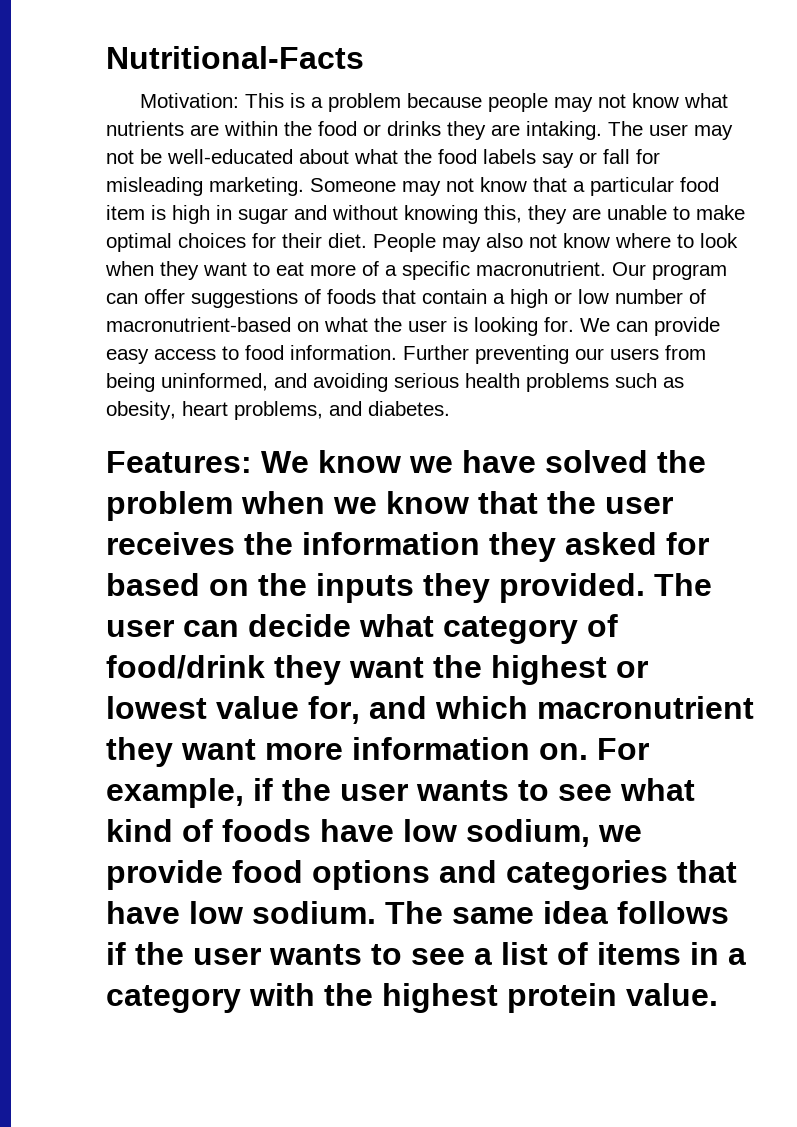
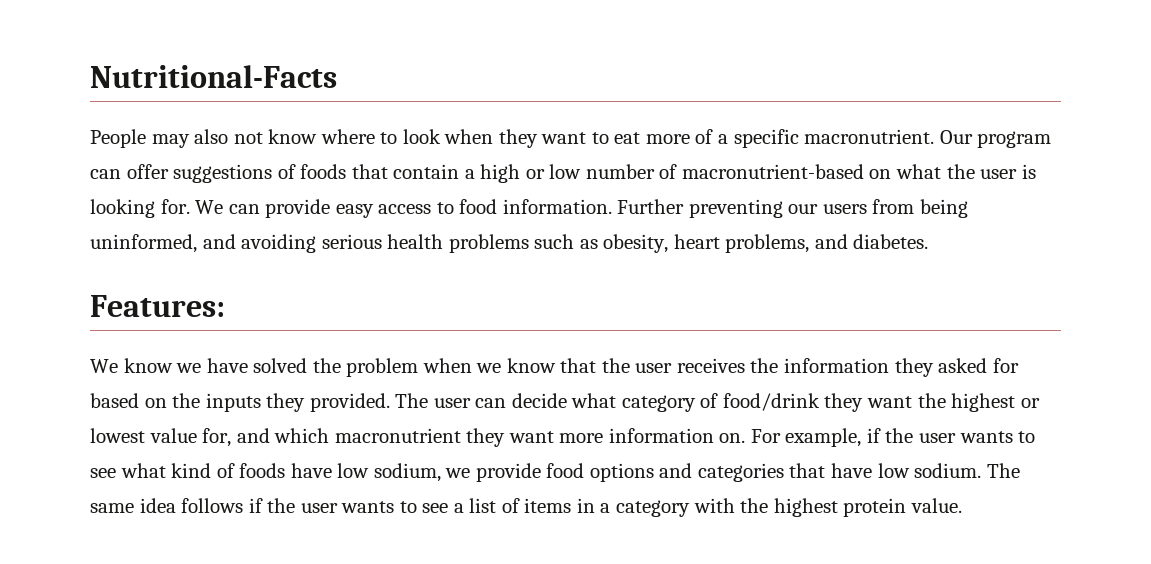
- Motivation: This is a problem because people may not know what nutrients are within the food or drinks they are intaking. The user may not be well-educated about what the food labels say or fall for misleading marketing. Someone may not know that a particular food item is high in sugar and without knowing this, they are unable to make optimal choices for their diet.
- Features: We know we have solved the problem when we know that the user receives the information they asked for based on the inputs they provided.
+ Features:
+ We know we have solved the problem when we know that the user receives the information they asked for based on the inputs they provided.

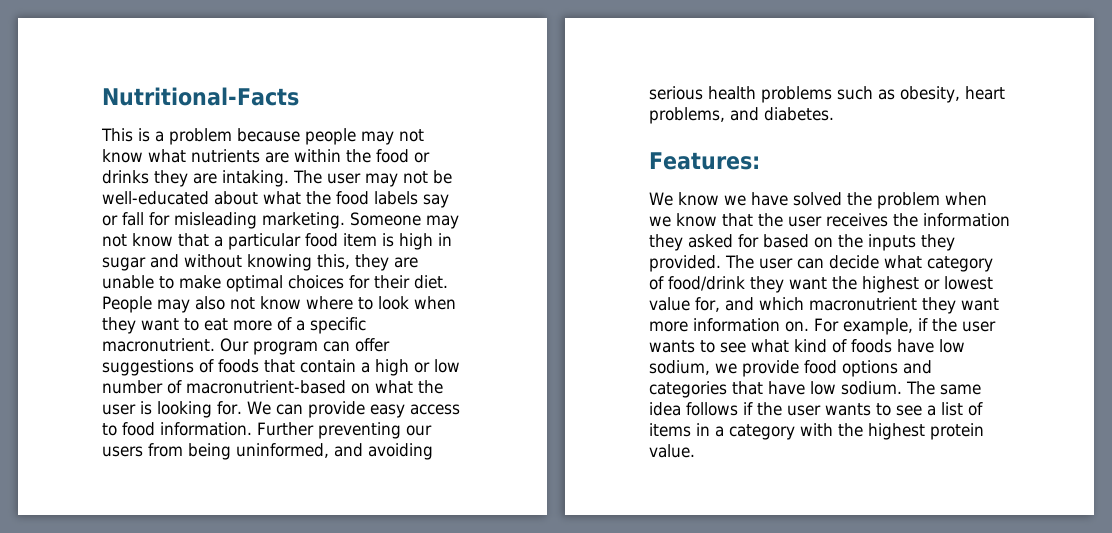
+ This is a problem because people may not know what nutrients are within the food or drinks they are intaking. The user may not be well-educated about what the food labels say or fall for misleading marketing. Someone may not know that a particular food item is high in sugar and without knowing this, they are unable to make optimal choices for their diet.

